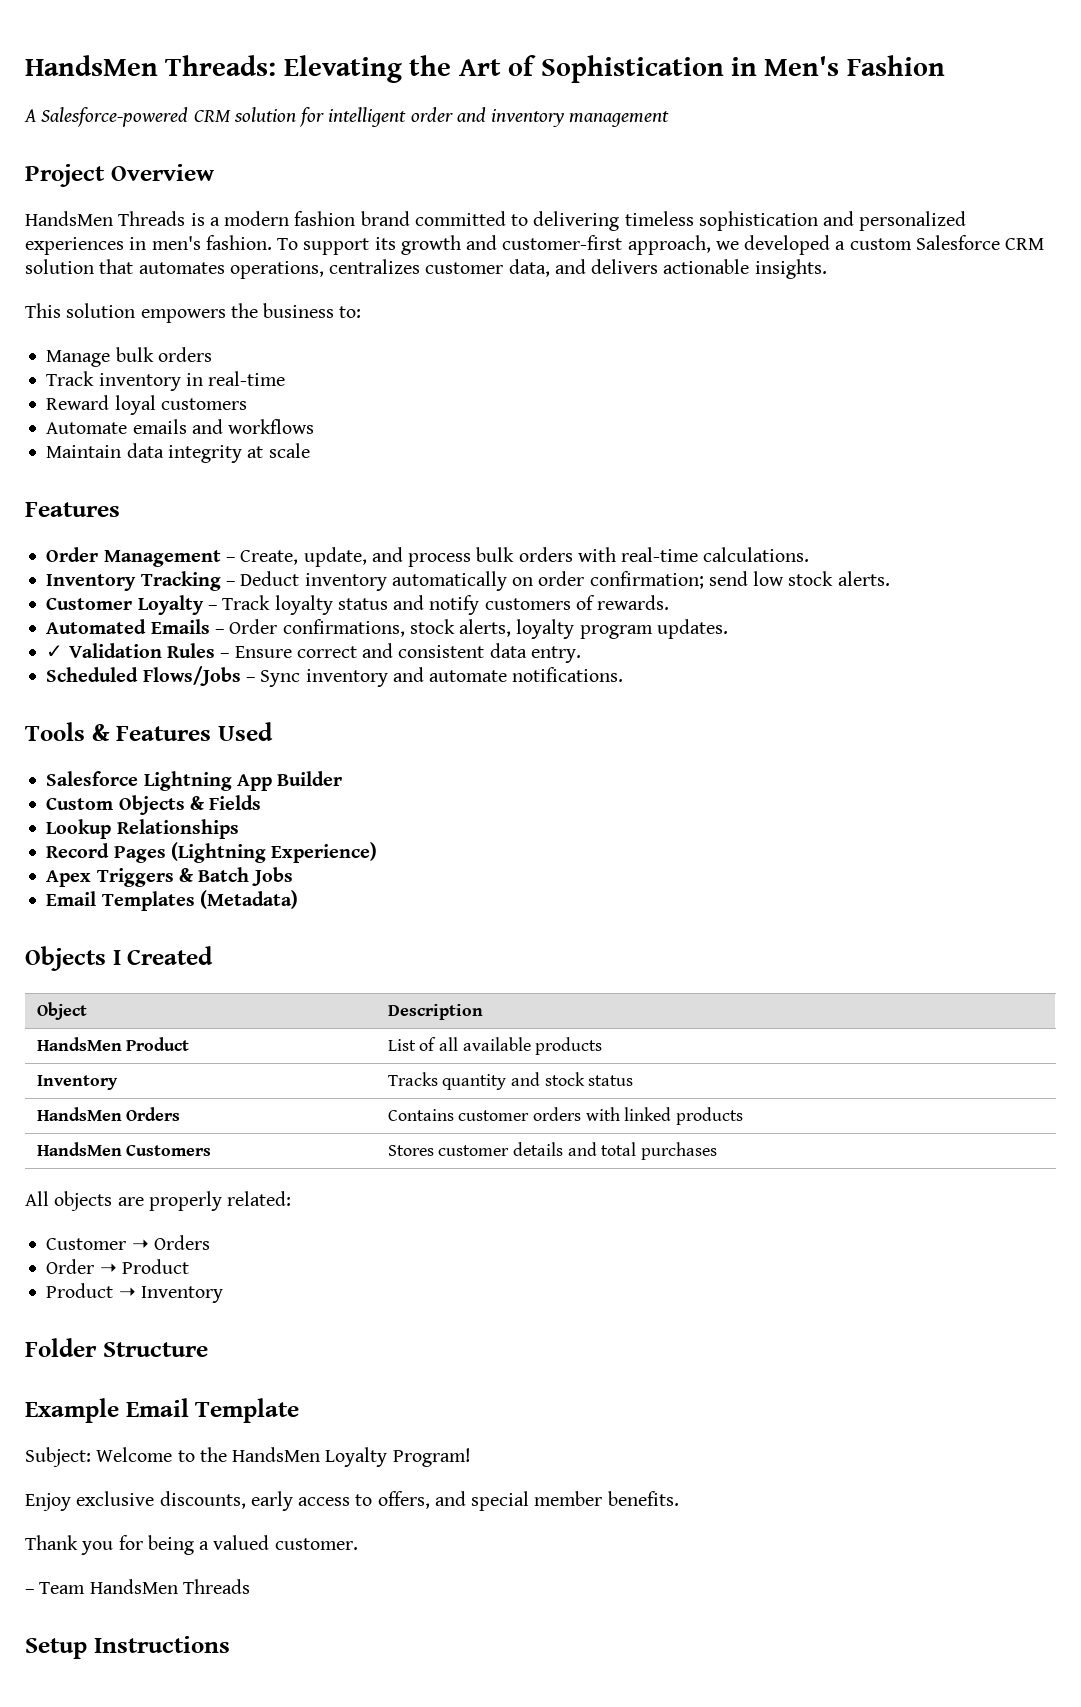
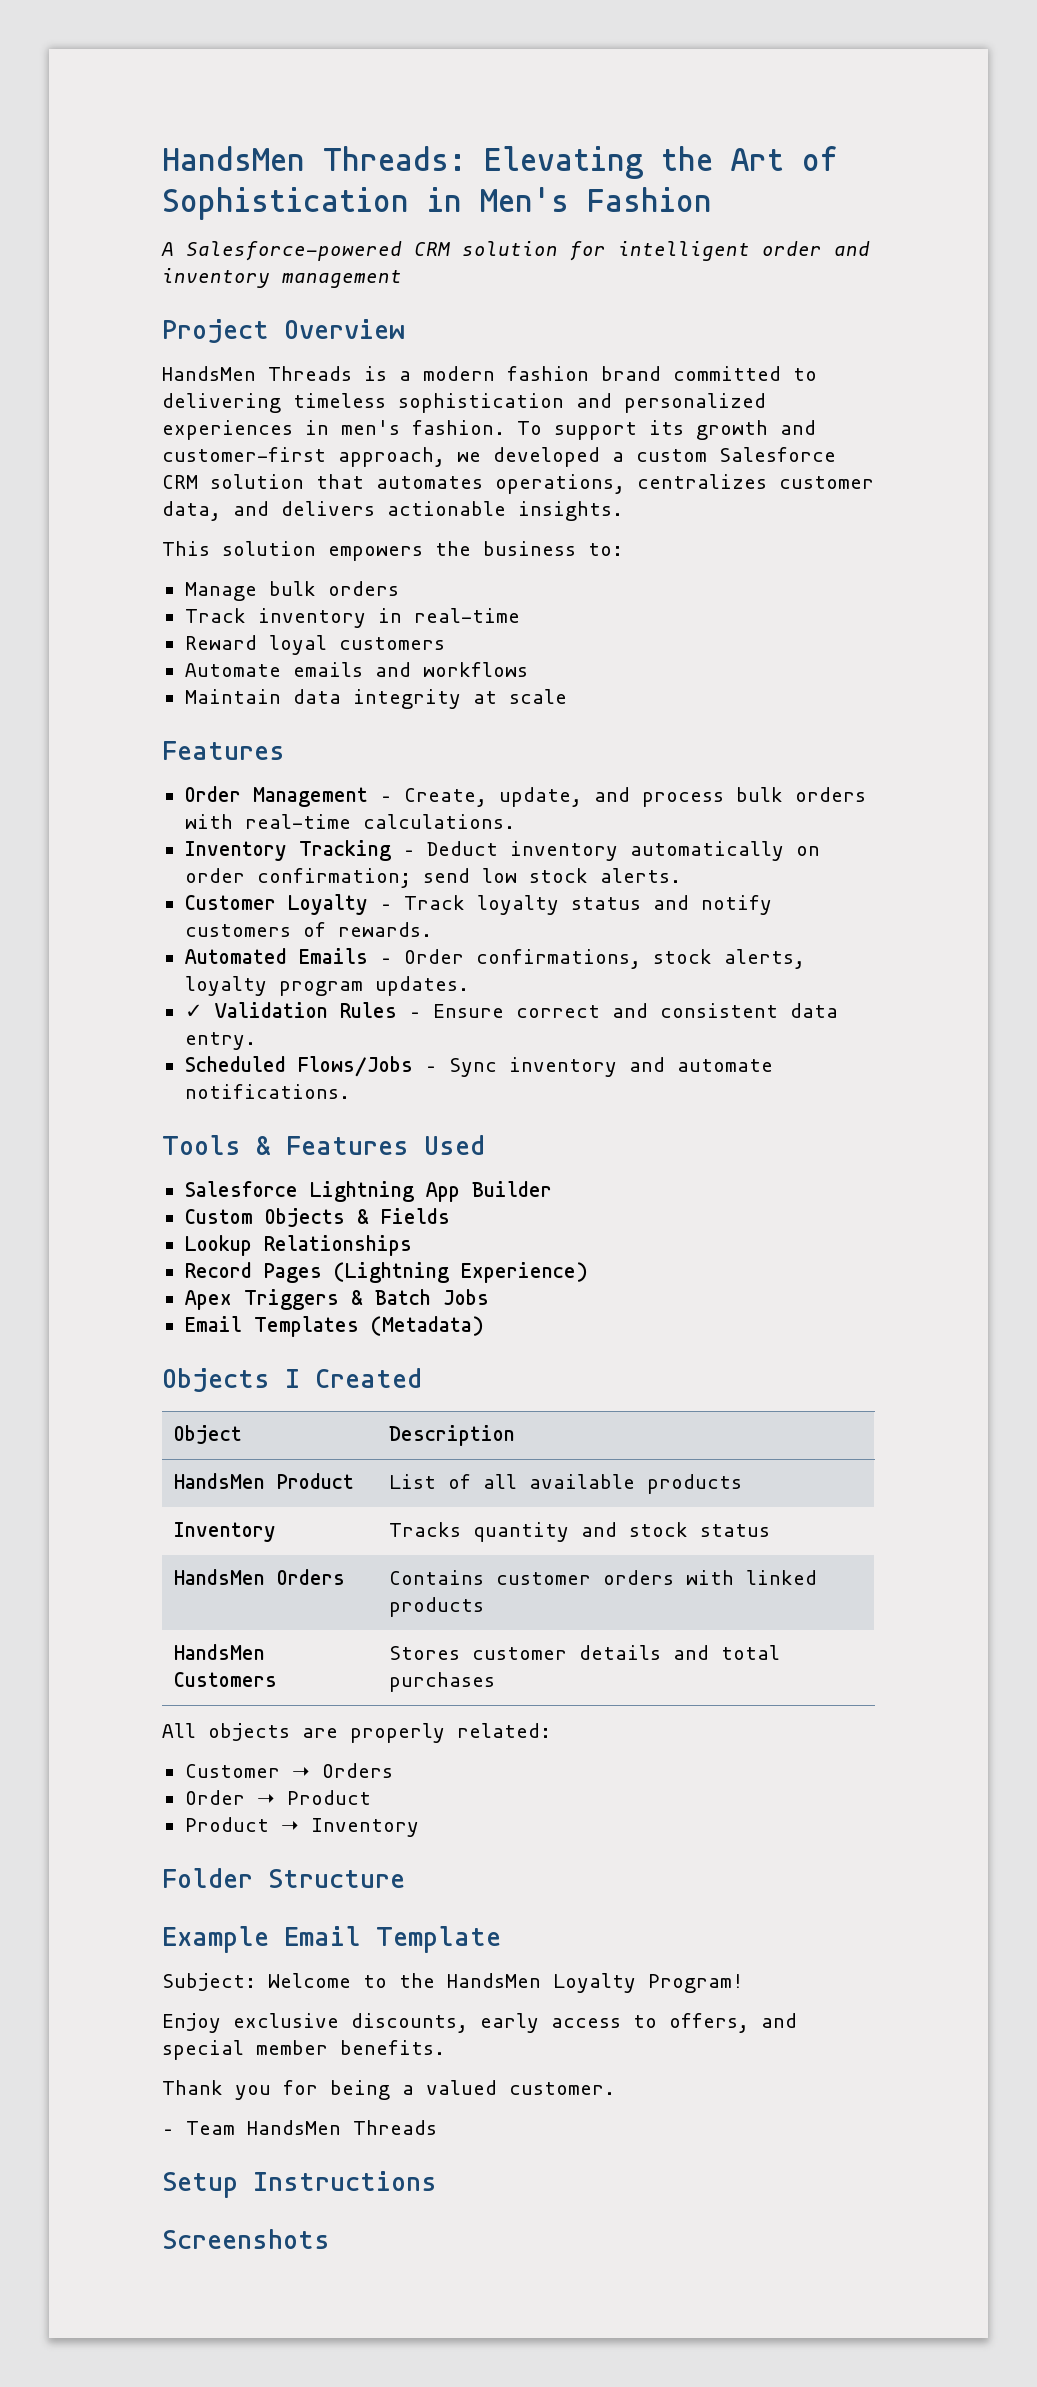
+ Screenshots

